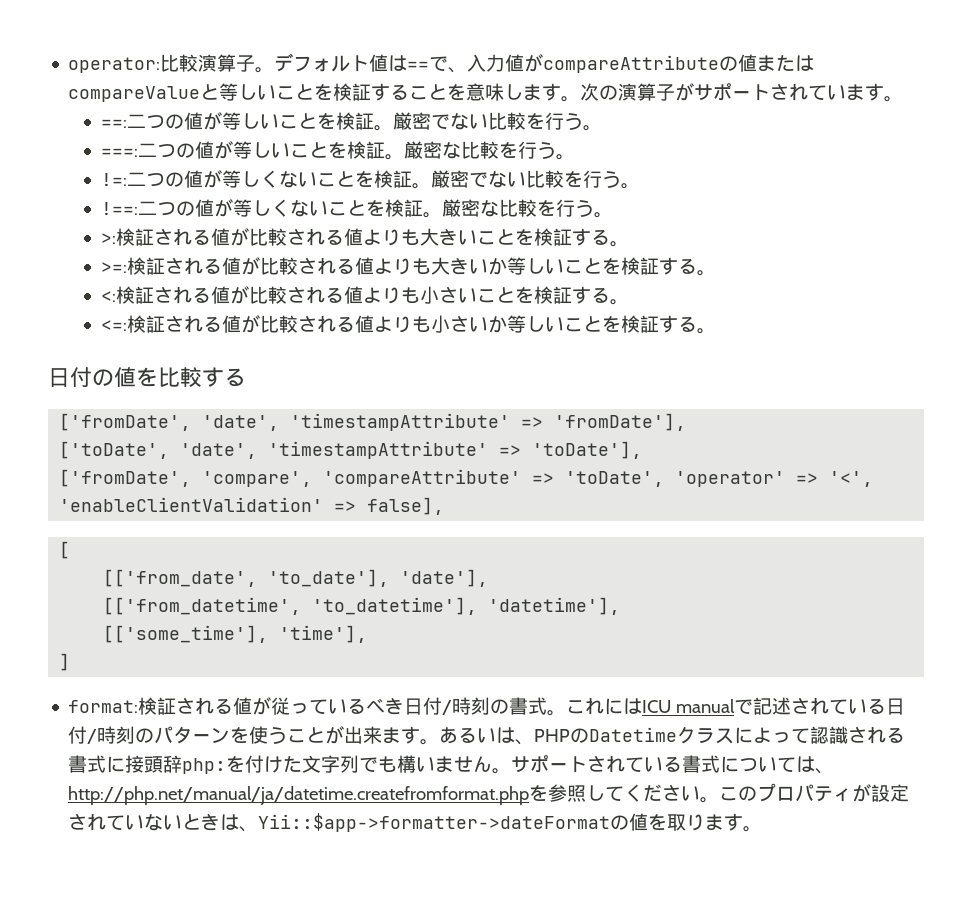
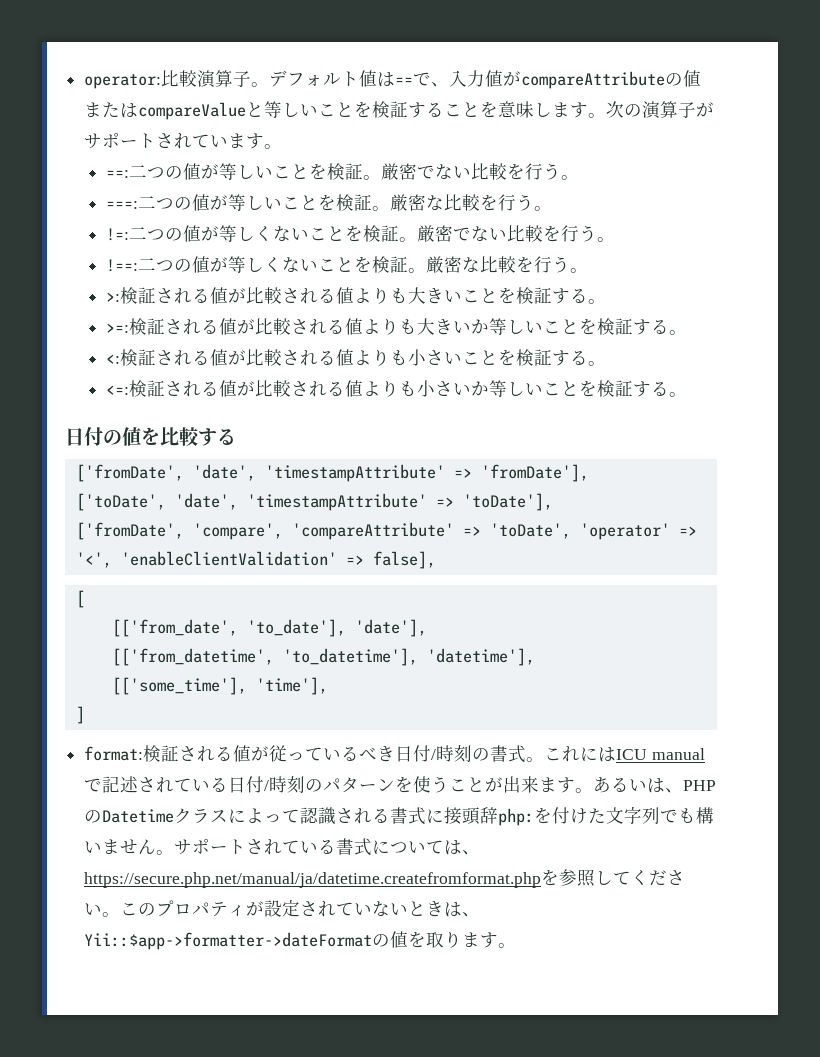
- サポートされている書式については、http://php.net/manual/ja/datetime.createfromformat.phpを参照してください。
+ サポートされている書式については、https://secure.php.net/manual/ja/datetime.createfromformat.phpを参照してください。

